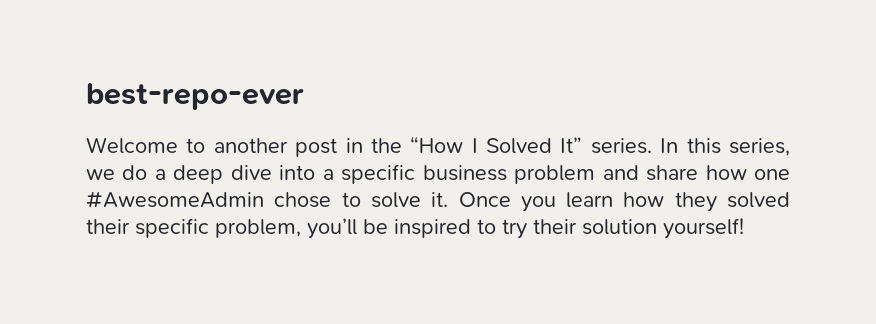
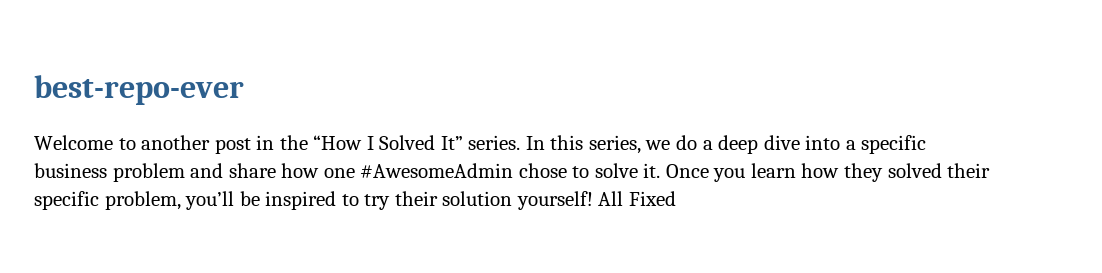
+ All Fixed

